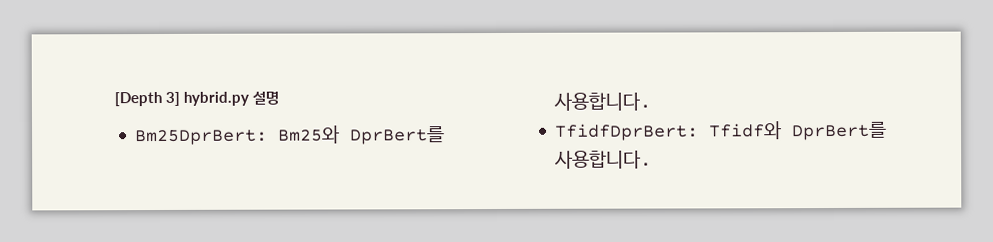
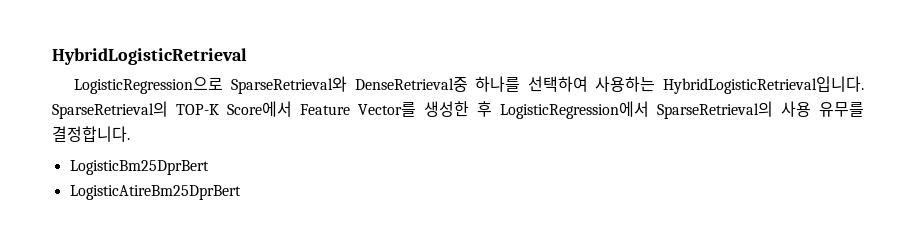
- [Depth 3] hybrid.py 설명
- Bm25DprBert: Bm25와 DprBert를 사용합니다.
- TfidfDprBert: Tfidf와 DprBert를 사용합니다.
+ HybridLogisticRetrieval
+ LogisticRegression으로 SparseRetrieval와 DenseRetrieval중 하나를 선택하여 사용하는 HybridLogisticRetrieval입니다. SparseRetrieval의 TOP-K Score에서 Feature Vector를 생성한 후 LogisticRegression에서 SparseRetrieval의 사용 유무를 결정합니다.
+ LogisticBm25DprBert
+ LogisticAtireBm25DprBert

